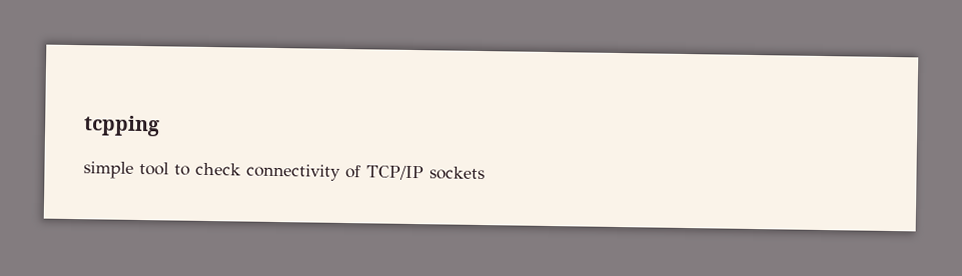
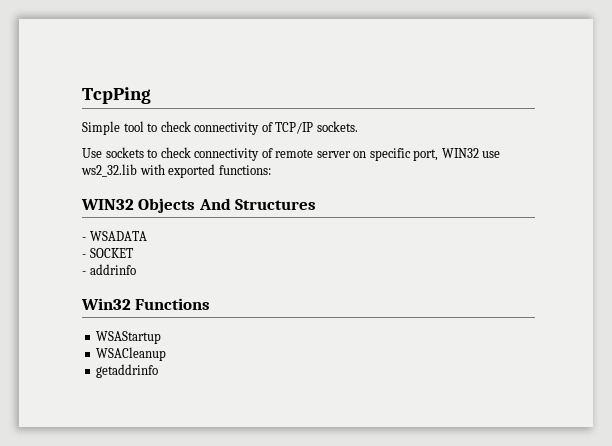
- tcpping
- simple tool to check connectivity of TCP/IP sockets
+ TcpPing
+ Simple tool to check connectivity of TCP/IP sockets.
+ Use sockets to check connectivity of remote server on specific port, WIN32 use ws2_32.lib with exported functions:
+ WIN32 Objects And Structures
+ - WSADATA
+ - SOCKET
+ - addrinfo
+ Win32 Functions
+ WSAStartup
+ WSACleanup
+ getaddrinfo

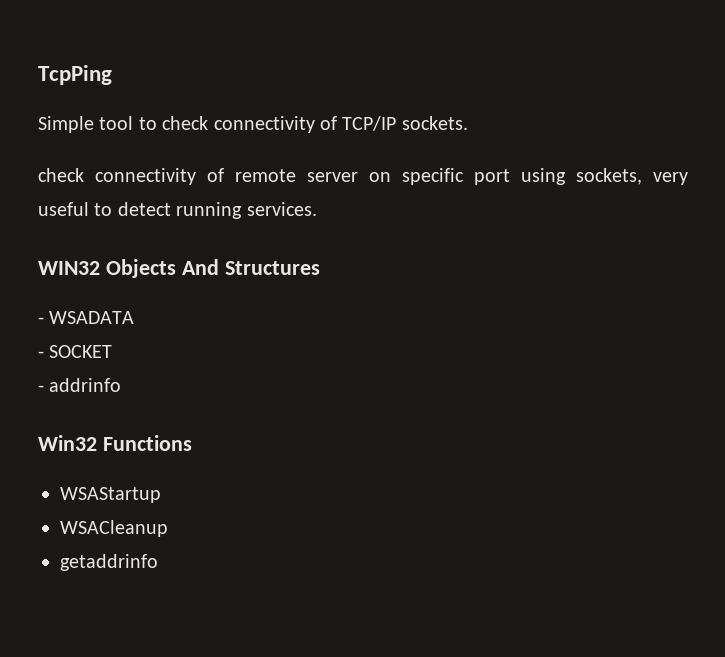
- Use sockets to check connectivity of remote server on specific port, WIN32 use ws2_32.lib with exported functions:
+ check connectivity of remote server on specific port using sockets, very useful to detect running services.

